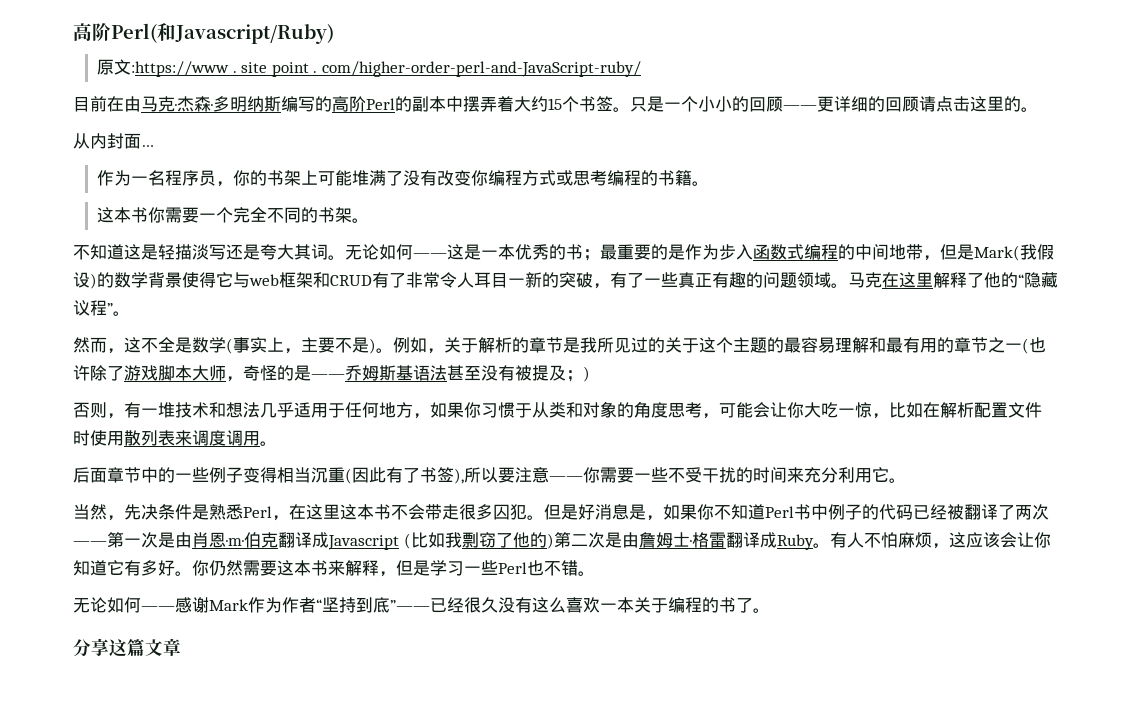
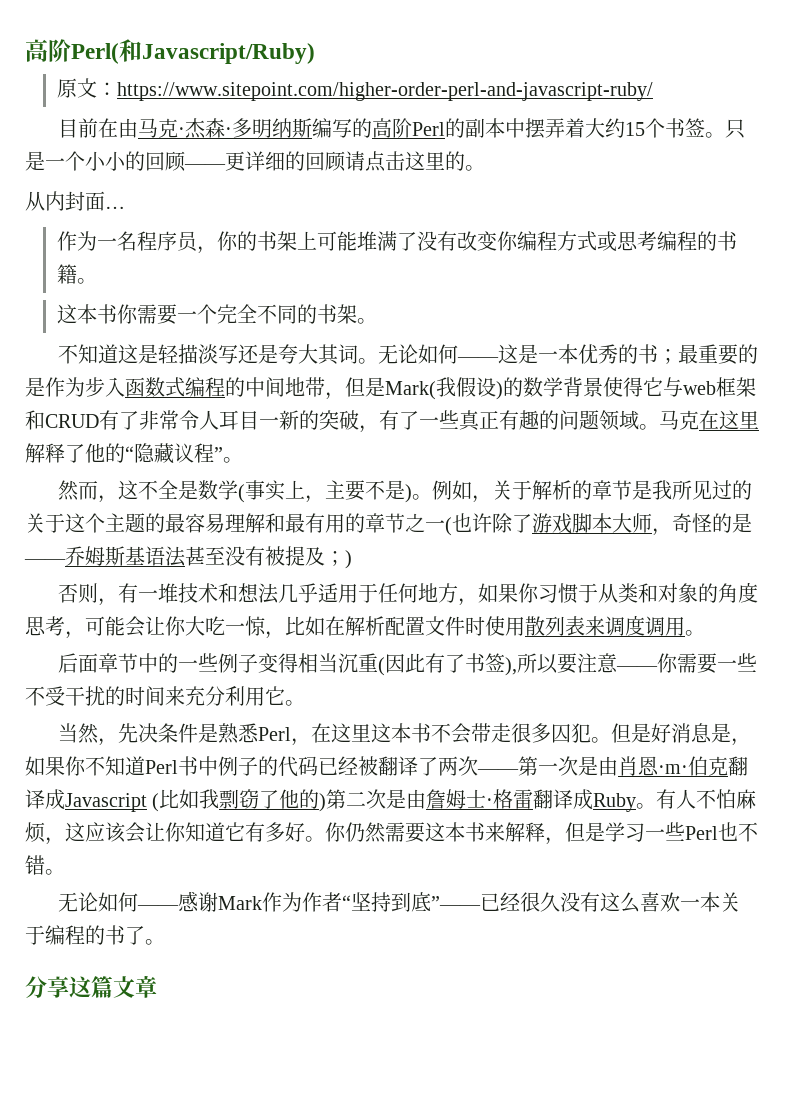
- 原文:https://www . site point . com/higher-order-perl-and-JavaScript-ruby/
+ 原文：https://www.sitepoint.com/higher-order-perl-and-javascript-ruby/

